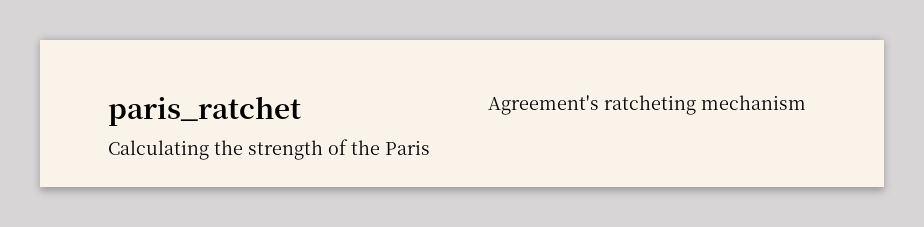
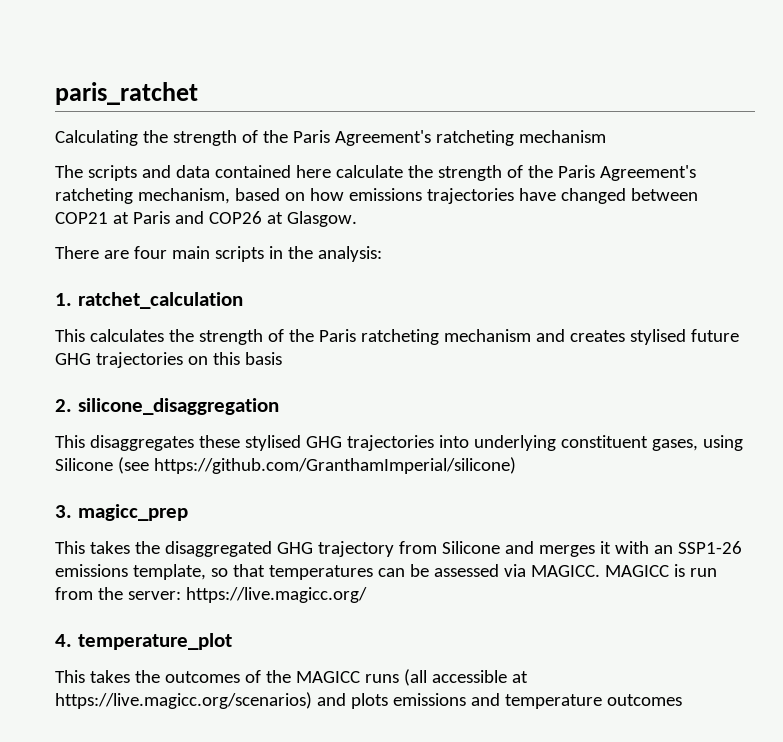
+ The scripts and data contained here calculate the strength of the Paris Agreement's ratcheting mechanism, based on how emissions trajectories have changed between COP21 at Paris and COP26 at Glasgow.
+ There are four main scripts in the analysis:
+ 1. ratchet_calculation
+ This calculates the strength of the Paris ratcheting mechanism and creates stylised future GHG trajectories on this basis
+ 2. silicone_disaggregation
+ This disaggregates these stylised GHG trajectories into underlying constituent gases, using Silicone (see https://github.com/GranthamImperial/silicone)
+ 3. magicc_prep
+ This takes the disaggregated GHG trajectory from Silicone and merges it with an SSP1-26 emissions template, so that temperatures can be assessed via MAGICC. MAGICC is run from the server: https://live.magicc.org/
+ 4. temperature_plot
+ This takes the outcomes of the MAGICC runs (all accessible at https://live.magicc.org/scenarios) and plots emissions and temperature outcomes

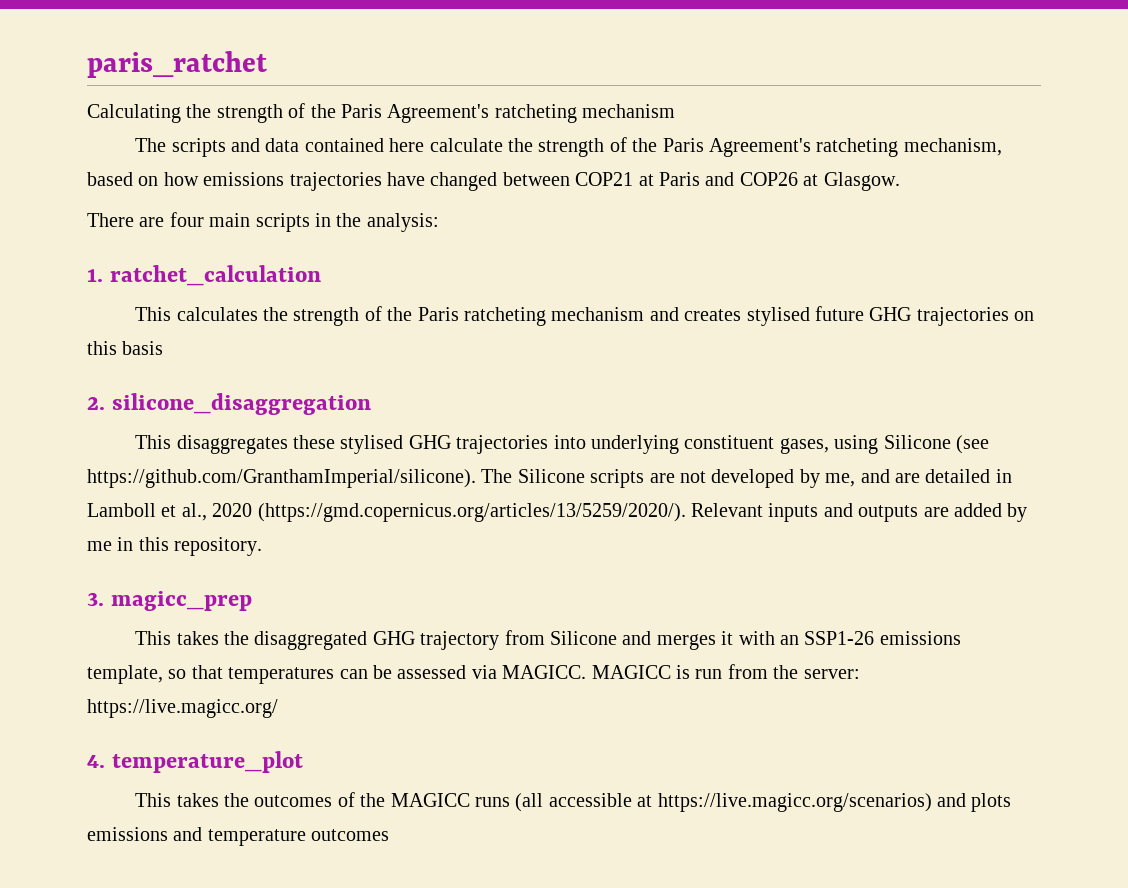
- This disaggregates these stylised GHG trajectories into underlying constituent gases, using Silicone (see https://github.com/GranthamImperial/silicone)
+ This disaggregates these stylised GHG trajectories into underlying constituent gases, using Silicone (see https://github.com/GranthamImperial/silicone). The Silicone scripts are not developed by me, and are detailed in Lamboll et al., 2020 (https://gmd.copernicus.org/articles/13/5259/2020/). Relevant inputs and outputs are added by me in this repository.

